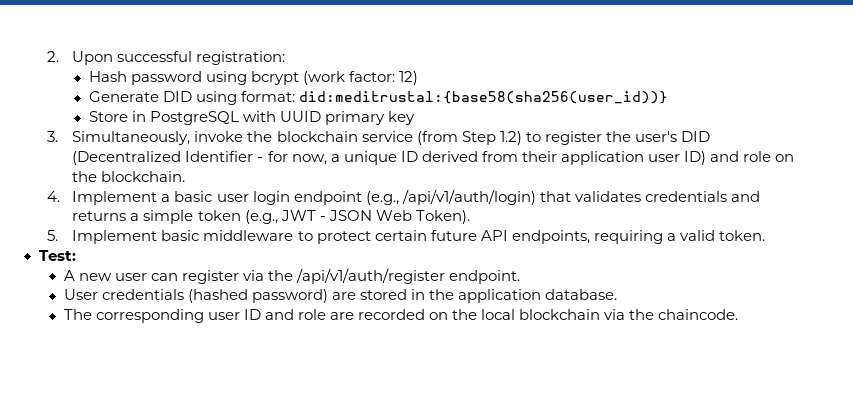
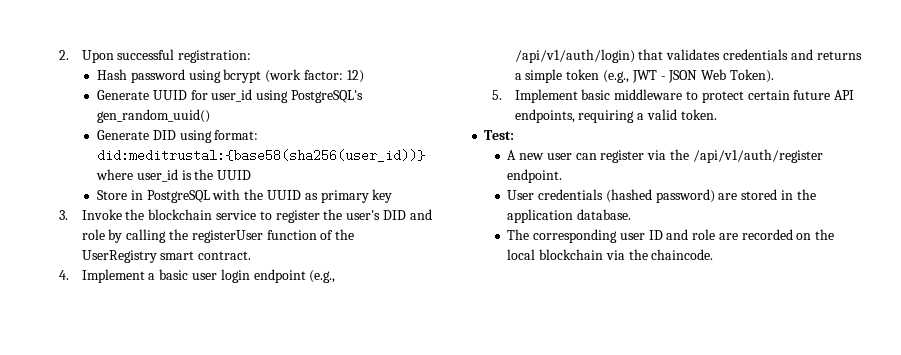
+ Generate UUID for user_id using PostgreSQL's gen_random_uuid()
- Generate DID using format: did:meditrustal:{base58(sha256(user_id))}
+ Generate DID using format: did:meditrustal:{base58(sha256(user_id))} where user_id is the UUID
- Store in PostgreSQL with UUID primary key
+ Store in PostgreSQL with the UUID as primary key
- 3. Simultaneously, invoke the blockchain service (from Step 1.2) to register the user's DID (Decentralized Identifier - for now, a unique ID derived from their application user ID) and role on the blockchain.
+ 3. Invoke the blockchain service to register the user's DID and role by calling the registerUser function of the UserRegistry smart contract.

